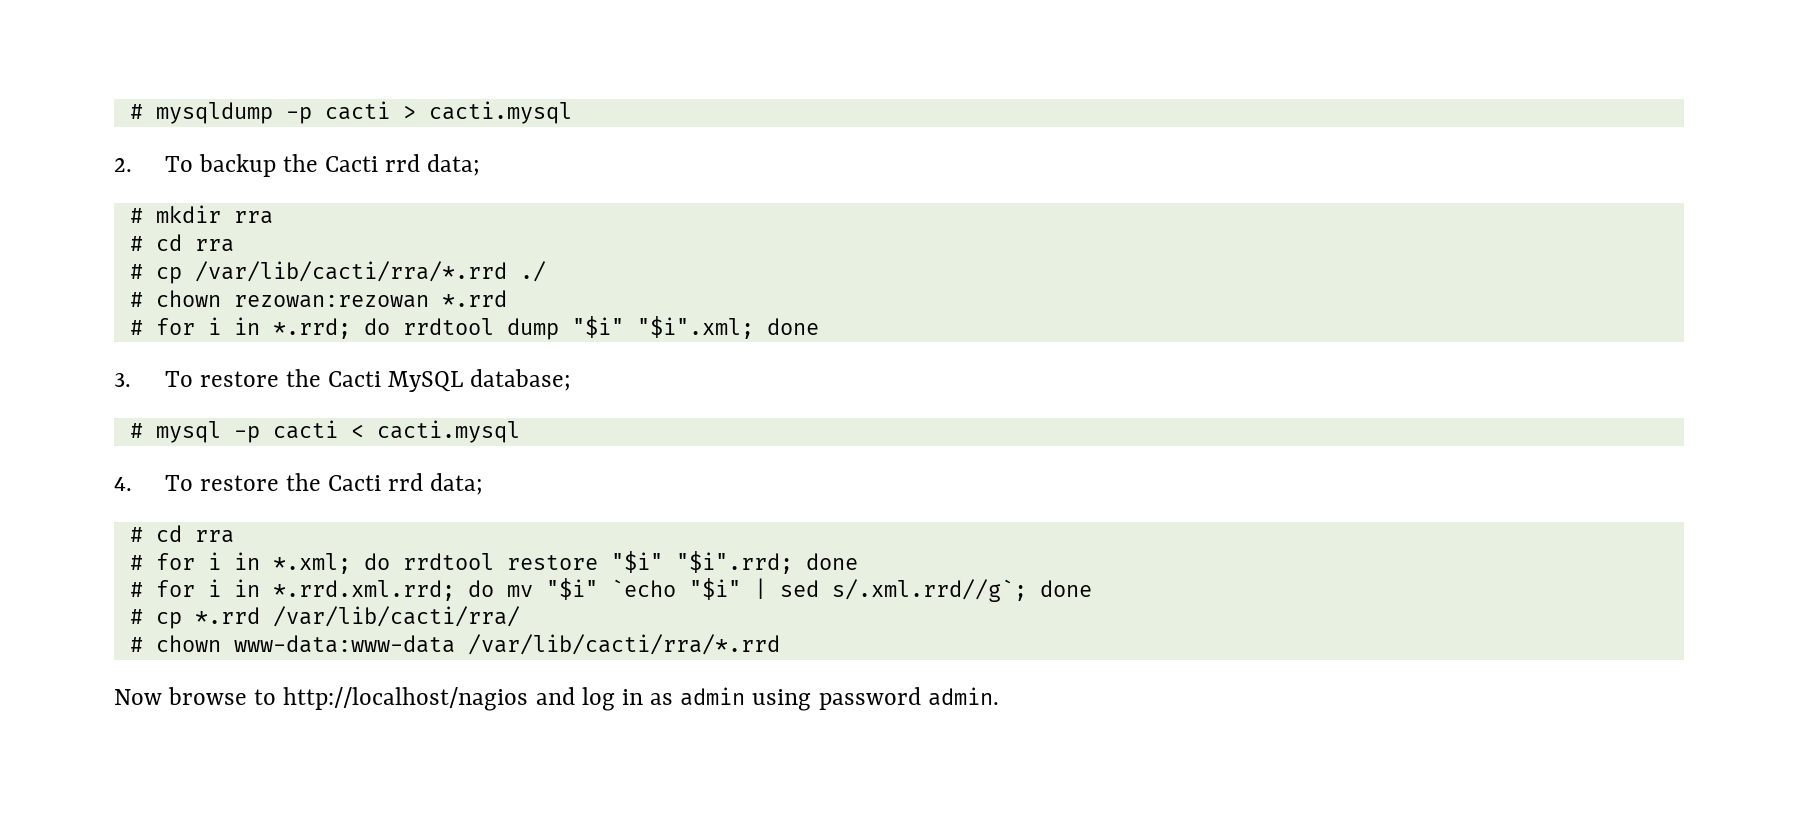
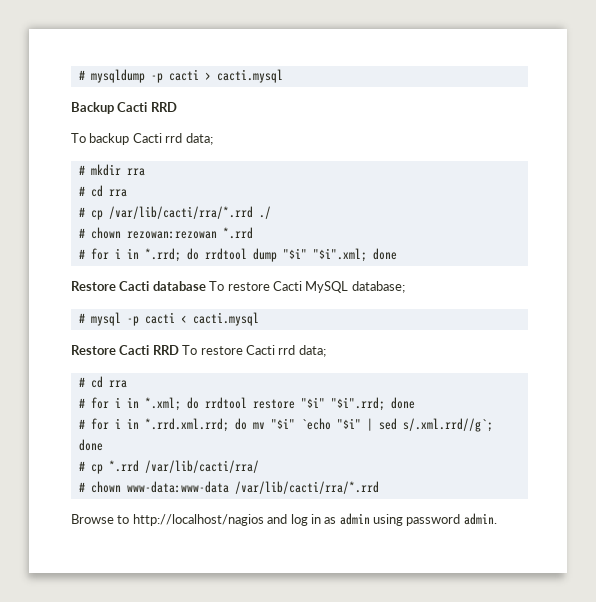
- 2. To backup the Cacti rrd data;
+ Backup Cacti RRD
+ To backup Cacti rrd data;
- 3. To restore the Cacti MySQL database;
+ Restore Cacti database To restore Cacti MySQL database;
- 4. To restore the Cacti rrd data;
+ Restore Cacti RRD To restore Cacti rrd data;
- Now browse to http://localhost/nagios and log in as admin using password admin.
+ Browse to http://localhost/nagios and log in as admin using password admin.

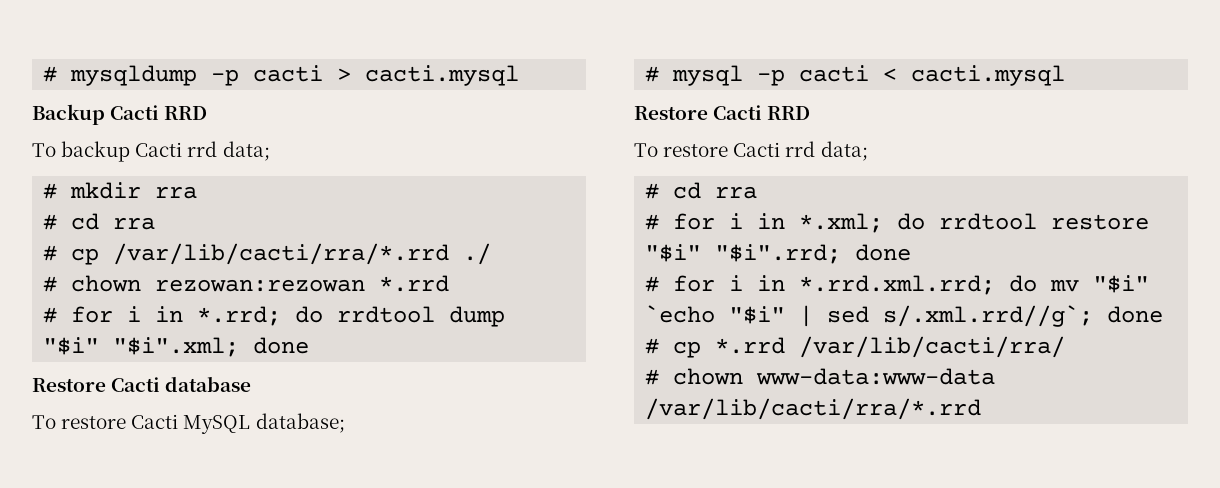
- Restore Cacti database To restore Cacti MySQL database;
+ Restore Cacti database
+ To restore Cacti MySQL database;
- Restore Cacti RRD To restore Cacti rrd data;
+ Restore Cacti RRD
+ To restore Cacti rrd data;
- Browse to http://localhost/nagios and log in as admin using password admin.

